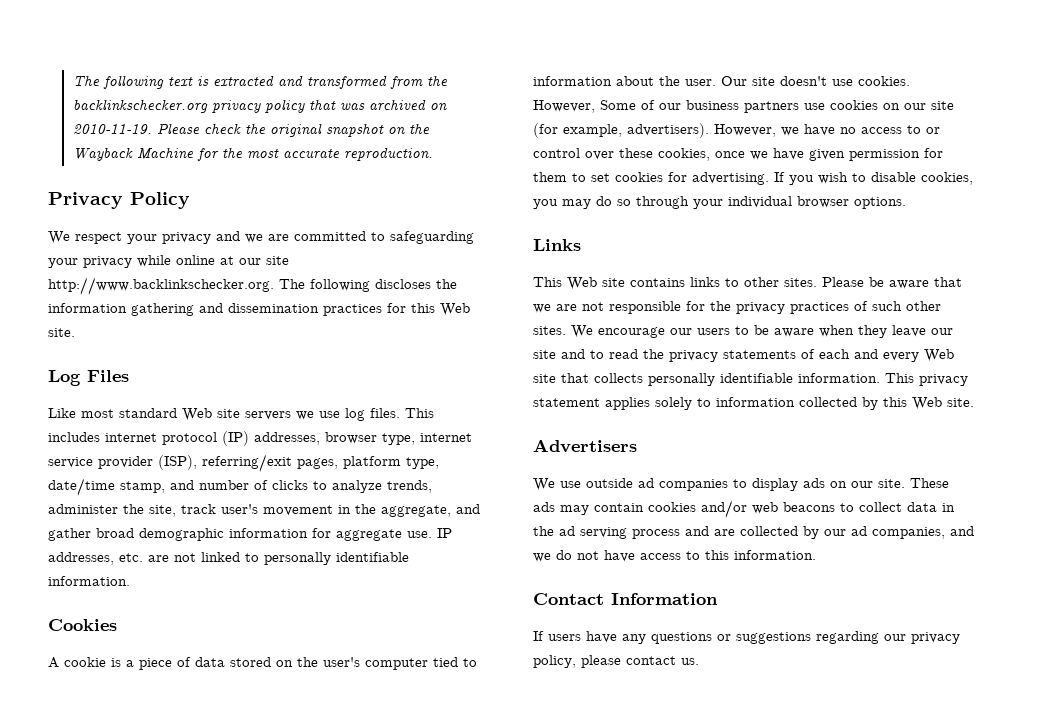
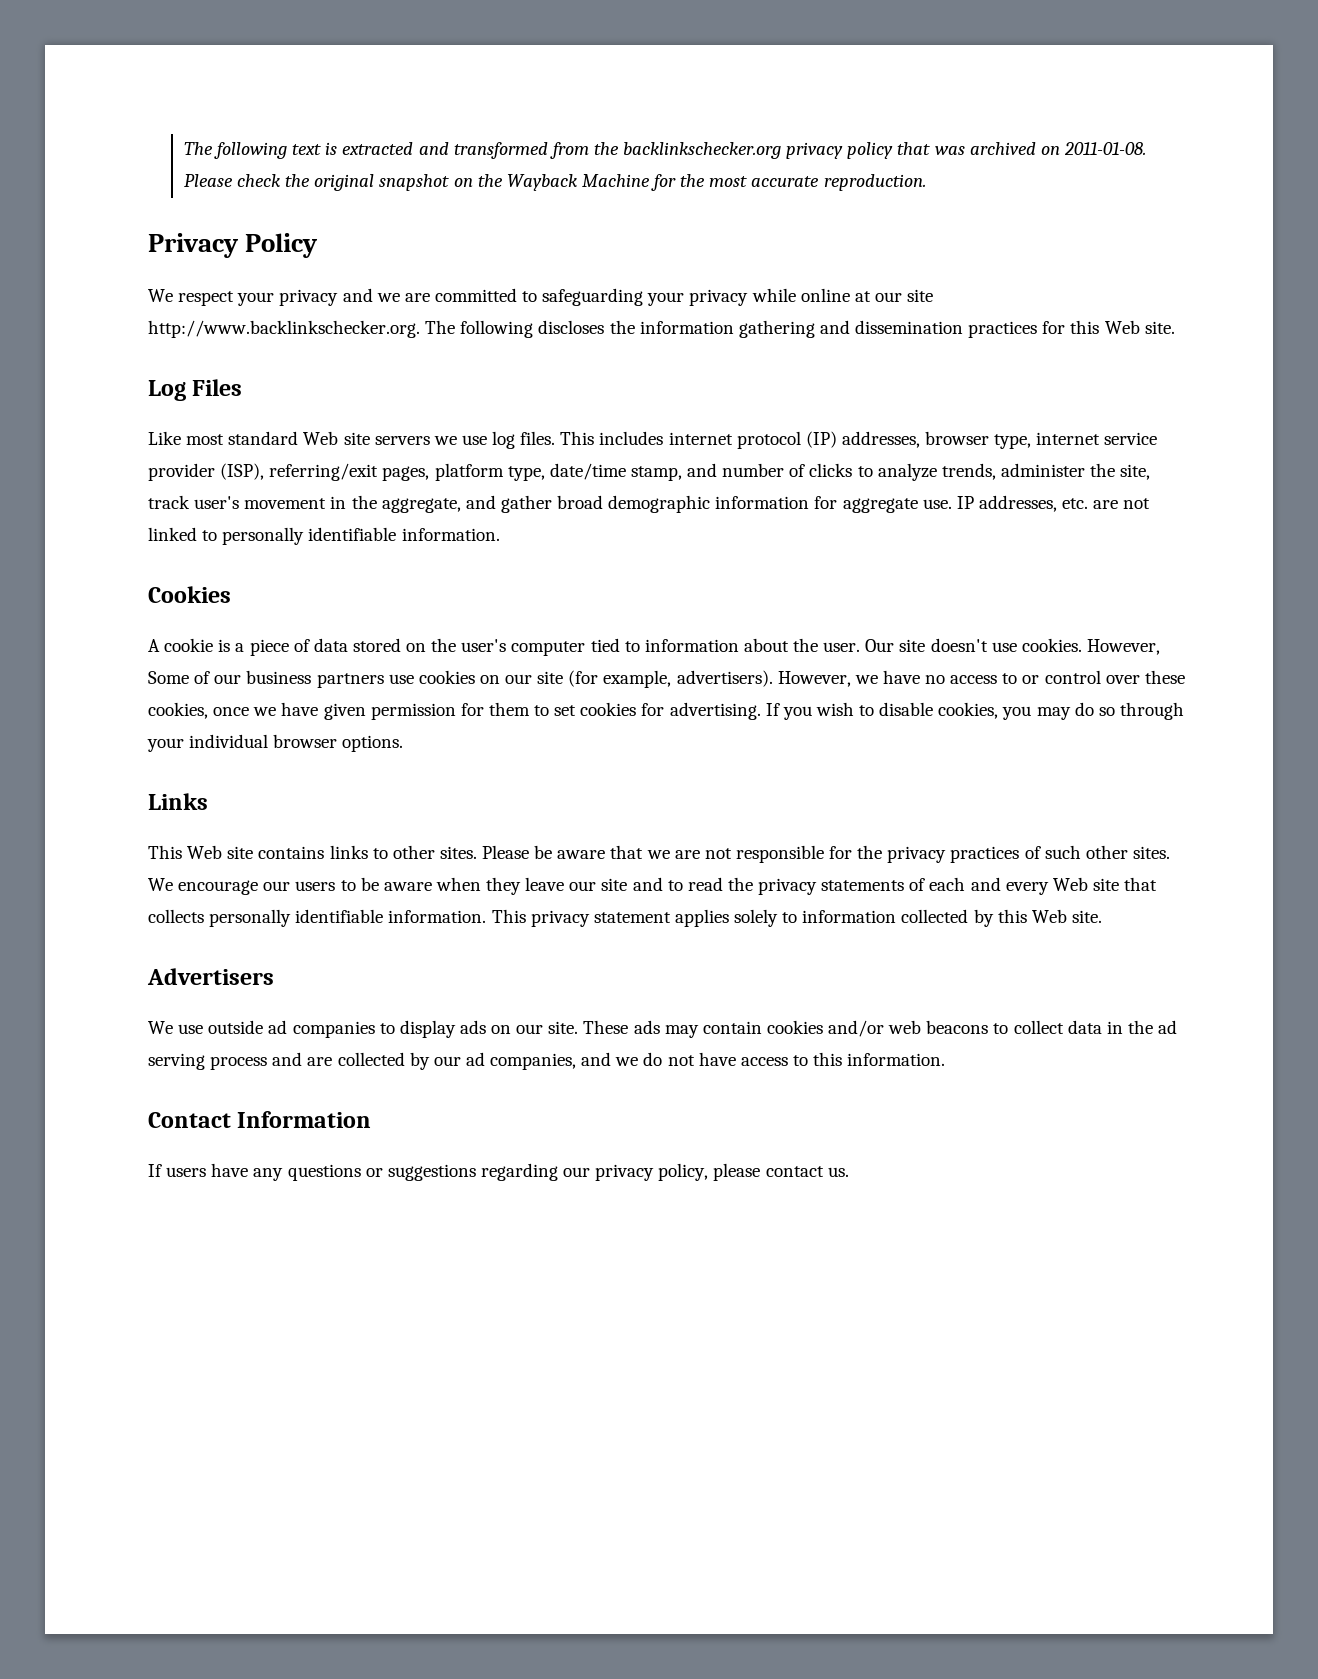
- The following text is extracted and transformed from the backlinkschecker.org privacy policy that was archived on 2010-11-19.
+ The following text is extracted and transformed from the backlinkschecker.org privacy policy that was archived on 2011-01-08.

